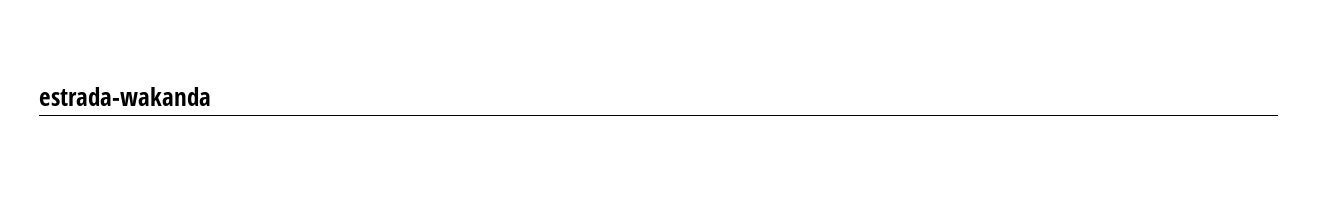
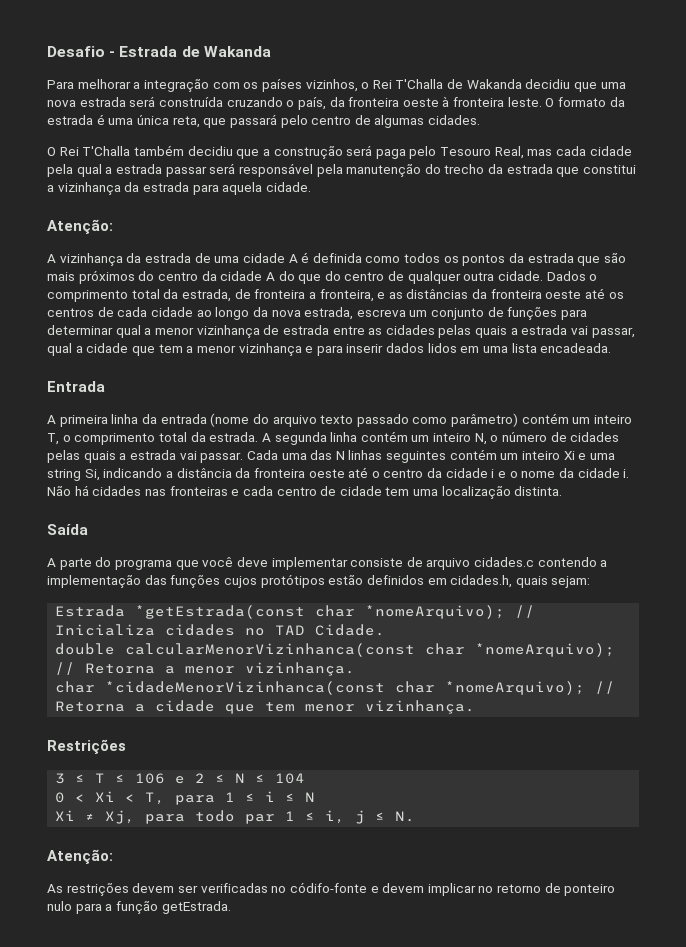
- estrada-wakanda
+ Desafio - Estrada de Wakanda
+ Para melhorar a integração com os países vizinhos, o Rei T'Challa de Wakanda decidiu que uma nova estrada será construída cruzando o país, da fronteira oeste à fronteira leste. O formato da estrada é uma única reta, que passará pelo centro de algumas cidades.
+ O Rei T'Challa também decidiu que a construção será paga pelo Tesouro Real, mas cada cidade pela qual a estrada passar será responsável pela manutenção do trecho da estrada que constitui a vizinhança da estrada para aquela cidade.
+ Atenção:
+ A vizinhança da estrada de uma cidade A é definida como todos os pontos da estrada que são mais próximos do centro da cidade A do que do centro de qualquer outra cidade. Dados o comprimento total da estrada, de fronteira a fronteira, e as distâncias da fronteira oeste até os centros de cada cidade ao longo da nova estrada, escreva um conjunto de funções para determinar qual a menor vizinhança de estrada entre as cidades pelas quais a estrada vai passar, qual a cidade que tem a menor vizinhança e para inserir dados lidos em uma lista encadeada.
+ Entrada
+ A primeira linha da entrada (nome do arquivo texto passado como parâmetro) contém um inteiro T, o comprimento total da estrada. A segunda linha contém um inteiro N, o número de cidades pelas quais a estrada vai passar. Cada uma das N linhas seguintes contém um inteiro Xi e uma string Si, indicando a distância da fronteira oeste até o centro da cidade i e o nome da cidade i. Não há cidades nas fronteiras e cada centro de cidade tem uma localização distinta.
+ Saída
+ A parte do programa que você deve implementar consiste de arquivo cidades.c contendo a implementação das funções cujos protótipos estão definidos em cidades.h, quais sejam:
+ Estrada *getEstrada(const char *nomeArquivo); // Inicializa cidades no TAD Cidade.
+ double calcularMenorVizinhanca(const char *nomeArquivo); // Retorna a menor vizinhança.
+ char *cidadeMenorVizinhanca(const char *nomeArquivo); // Retorna a cidade que tem menor vizinhança.
+ Restrições
+ 3 ≤ T ≤ 106 e 2 ≤ N ≤ 104
+ 0 < Xi < T, para 1 ≤ i ≤ N
+ Xi ≠ Xj, para todo par 1 ≤ i, j ≤ N.
+ Atenção:
+ As restrições devem ser verificadas no códifo-fonte e devem implicar no retorno de ponteiro nulo para a função getEstrada.

